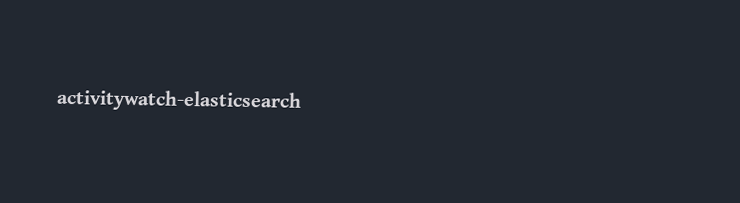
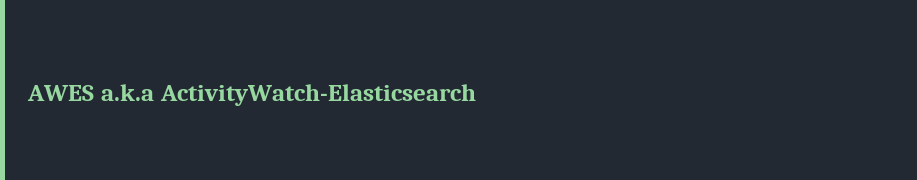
- activitywatch-elasticsearch
+ AWES a.k.a ActivityWatch-Elasticsearch

